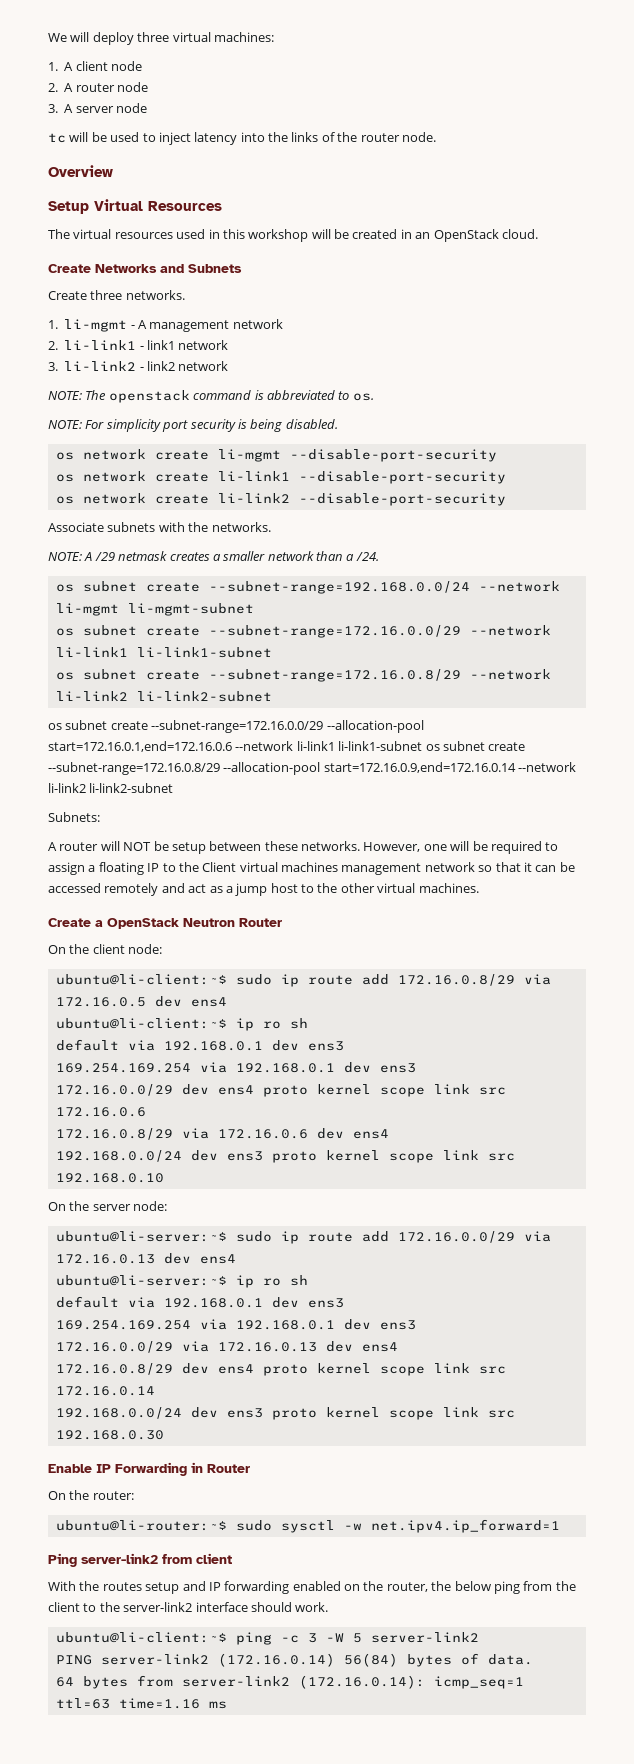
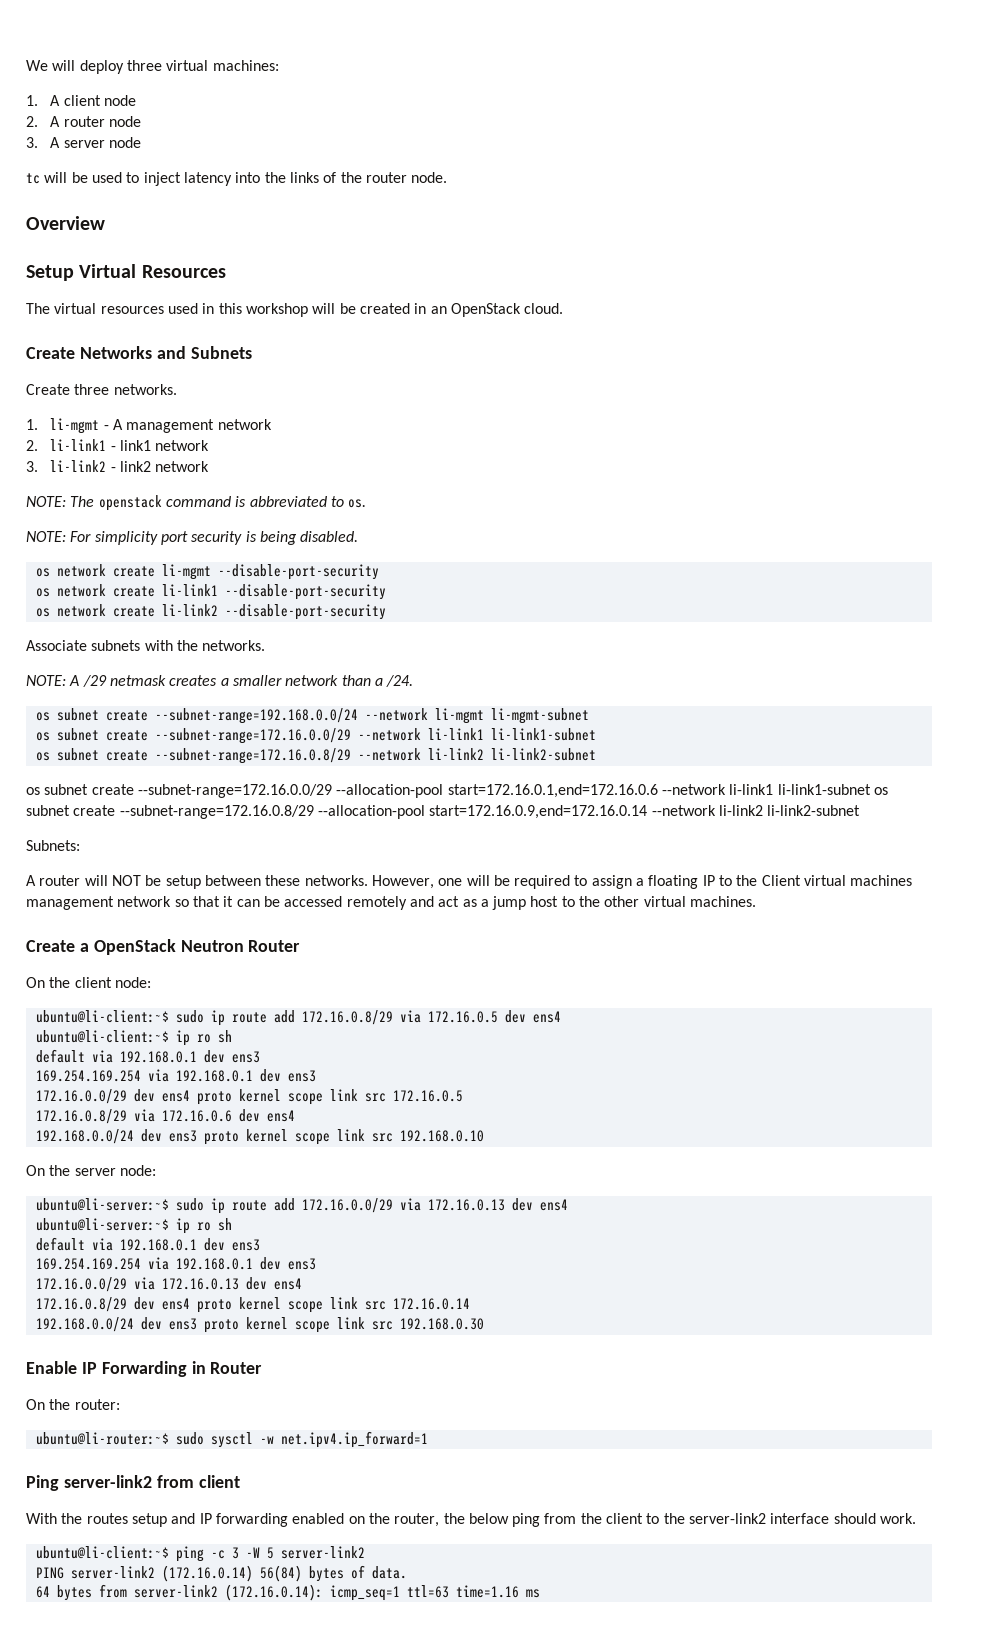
- 172.16.0.0/29 dev ens4 proto kernel scope link src 172.16.0.6
+ 172.16.0.0/29 dev ens4 proto kernel scope link src 172.16.0.5

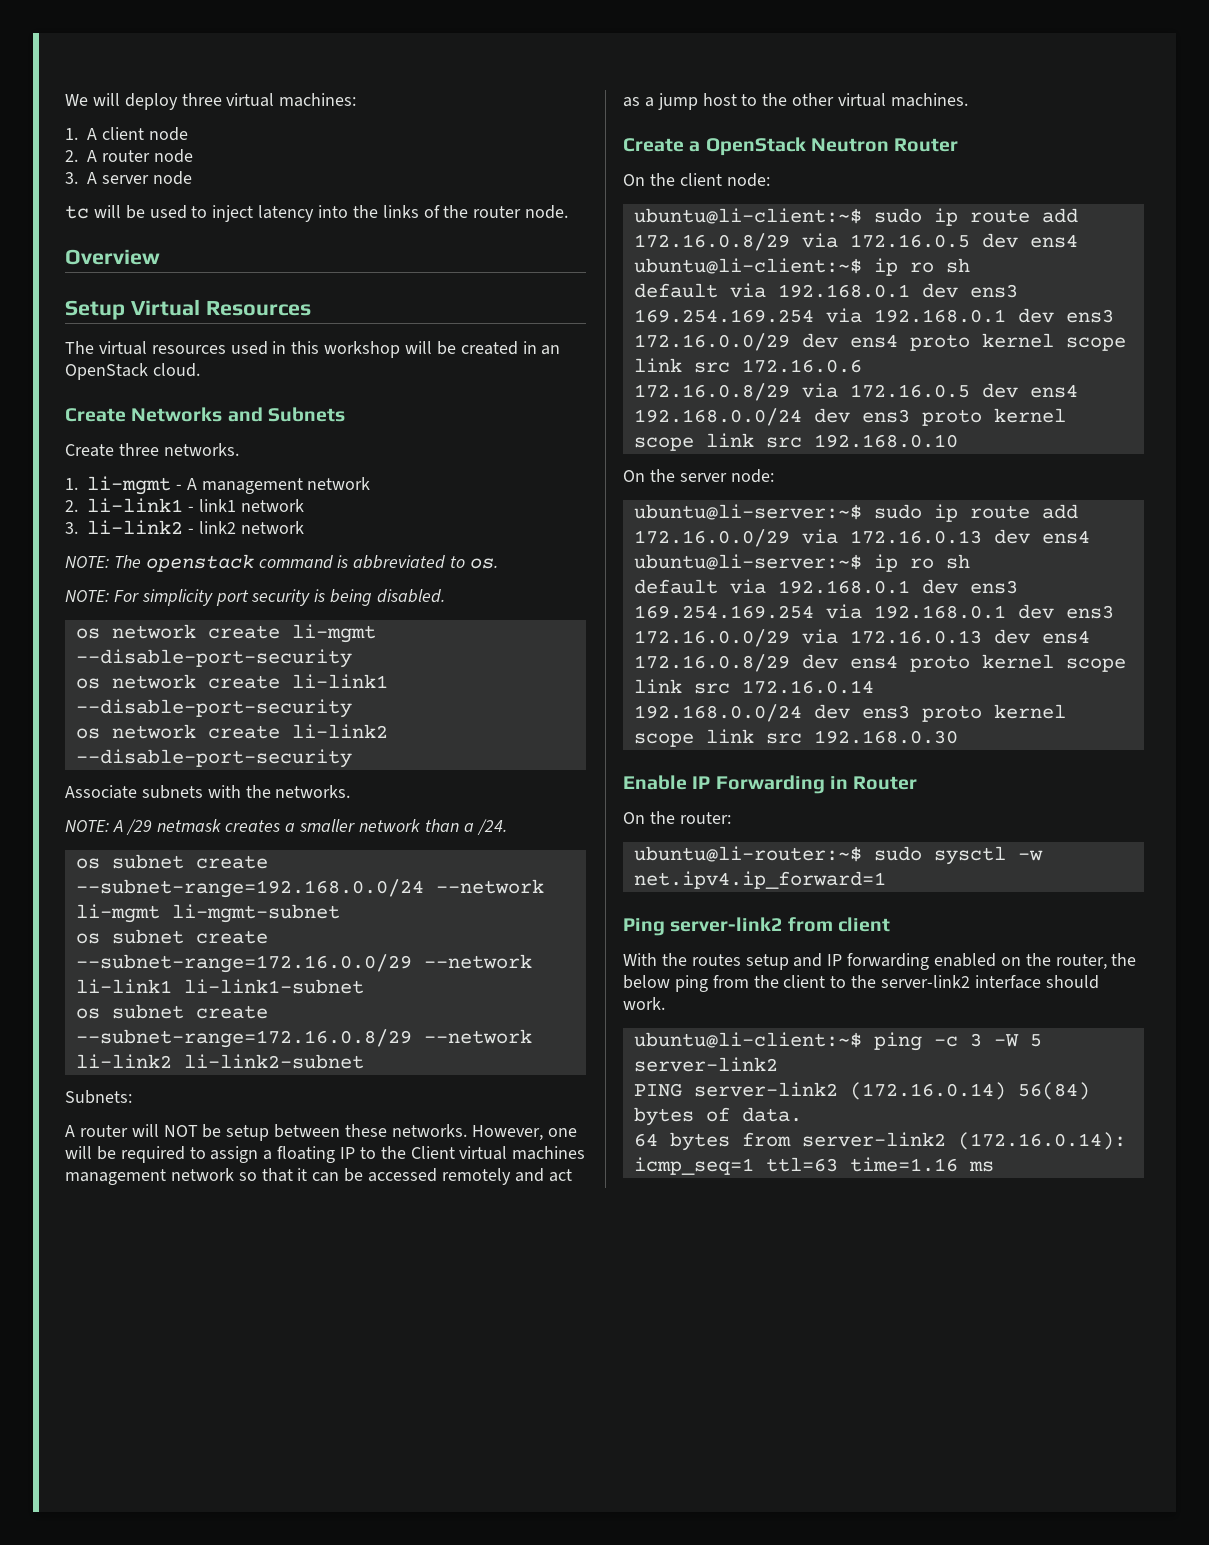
- os subnet create --subnet-range=172.16.0.0/29 --allocation-pool start=172.16.0.1,end=172.16.0.6 --network li-link1 li-link1-subnet os subnet create --subnet-range=172.16.0.8/29 --allocation-pool start=172.16.0.9,end=172.16.0.14 --network li-link2 li-link2-subnet
- 172.16.0.0/29 dev ens4 proto kernel scope link src 172.16.0.5
- 172.16.0.8/29 via 172.16.0.6 dev ens4
+ 172.16.0.0/29 dev ens4 proto kernel scope link src 172.16.0.6
+ 172.16.0.8/29 via 172.16.0.5 dev ens4

